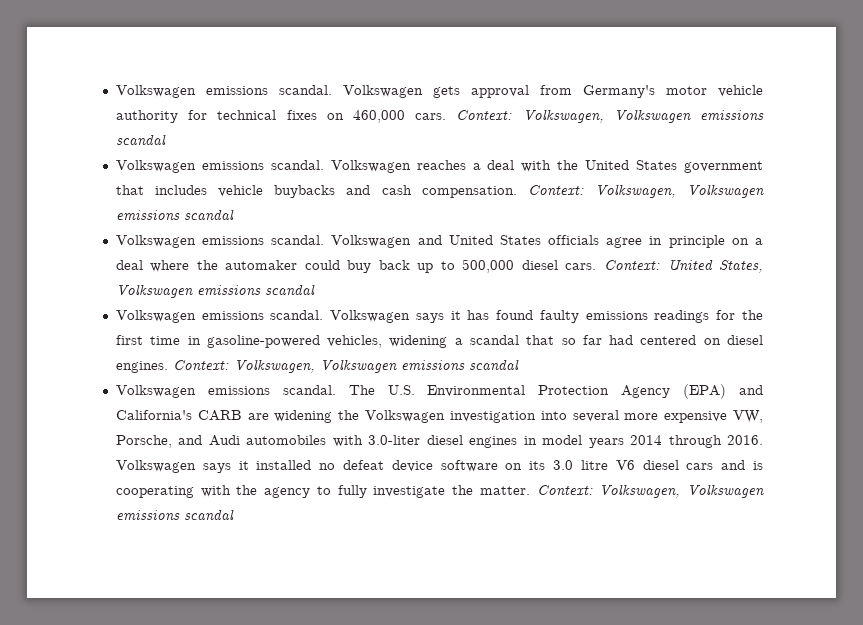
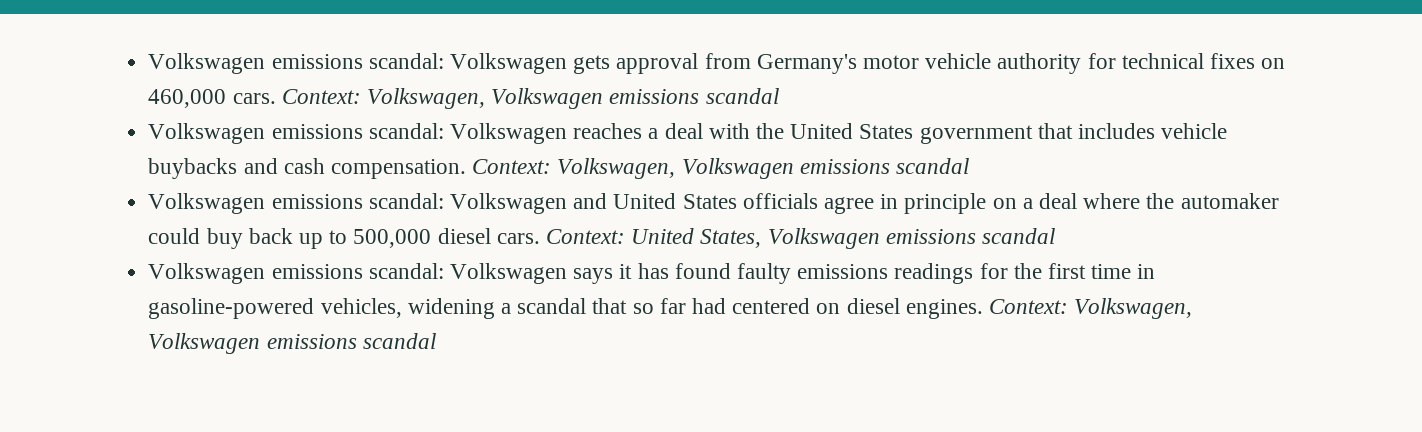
- Volkswagen emissions scandal. Volkswagen gets approval from Germany's motor vehicle authority for technical fixes on 460,000 cars.
+ Volkswagen emissions scandal: Volkswagen gets approval from Germany's motor vehicle authority for technical fixes on 460,000 cars.
- Volkswagen emissions scandal. Volkswagen reaches a deal with the United States government that includes vehicle buybacks and cash compensation.
+ Volkswagen emissions scandal: Volkswagen reaches a deal with the United States government that includes vehicle buybacks and cash compensation.
- Volkswagen emissions scandal. Volkswagen and United States officials agree in principle on a deal where the automaker could buy back up to 500,000 diesel cars.
+ Volkswagen emissions scandal: Volkswagen and United States officials agree in principle on a deal where the automaker could buy back up to 500,000 diesel cars.
- Volkswagen emissions scandal. Volkswagen says it has found faulty emissions readings for the first time in gasoline-powered vehicles, widening a scandal that so far had centered on diesel engines.
+ Volkswagen emissions scandal: Volkswagen says it has found faulty emissions readings for the first time in gasoline-powered vehicles, widening a scandal that so far had centered on diesel engines.
- Volkswagen emissions scandal. The U.S. Environmental Protection Agency (EPA) and California's CARB are widening the Volkswagen investigation into several more expensive VW, Porsche, and Audi automobiles with 3.0-liter diesel engines in model years 2014 through 2016. Volkswagen says it installed no defeat device software on its 3.0 litre V6 diesel cars and is cooperating with the agency to fully investigate the matter. Context: Volkswagen, Volkswagen emissions scandal

